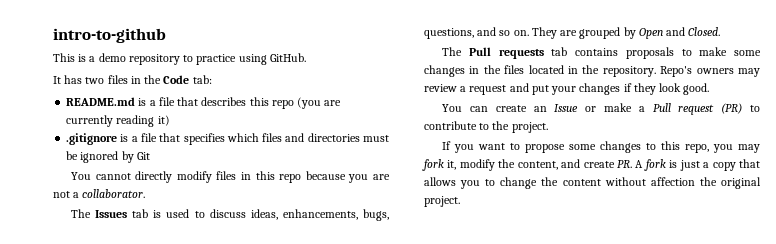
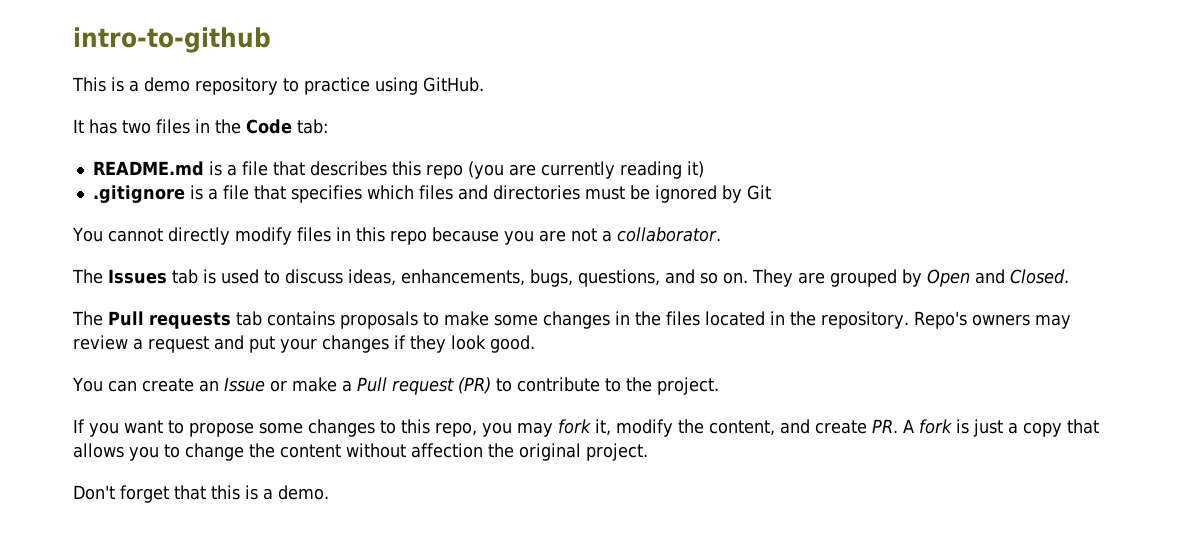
+ Don't forget that this is a demo.

